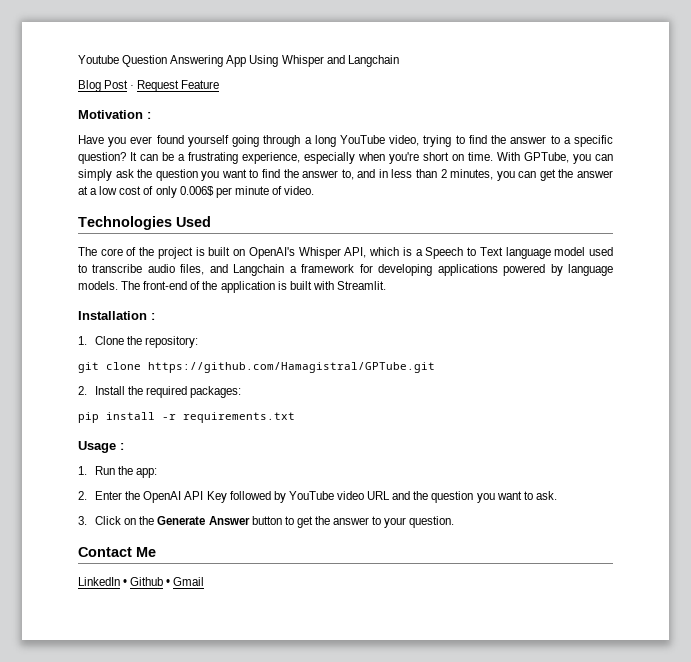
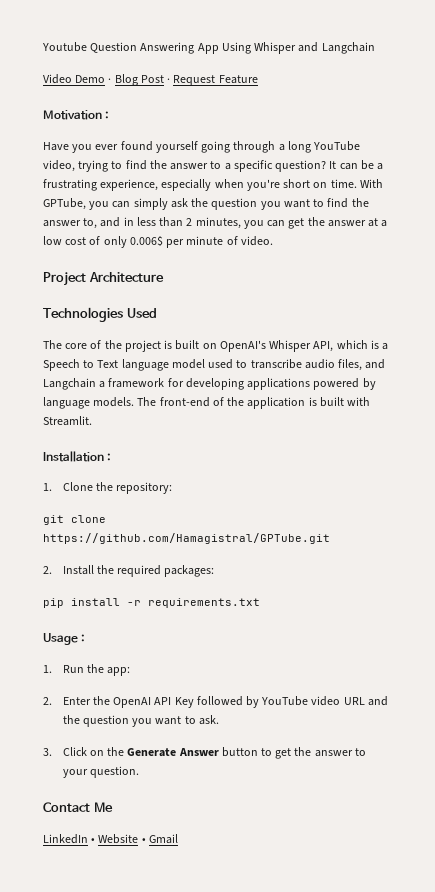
- Blog Post · Request Feature
+ Video Demo · Blog Post · Request Feature
+ Project Architecture
- LinkedIn • Github • Gmail
+ LinkedIn • Website • Gmail

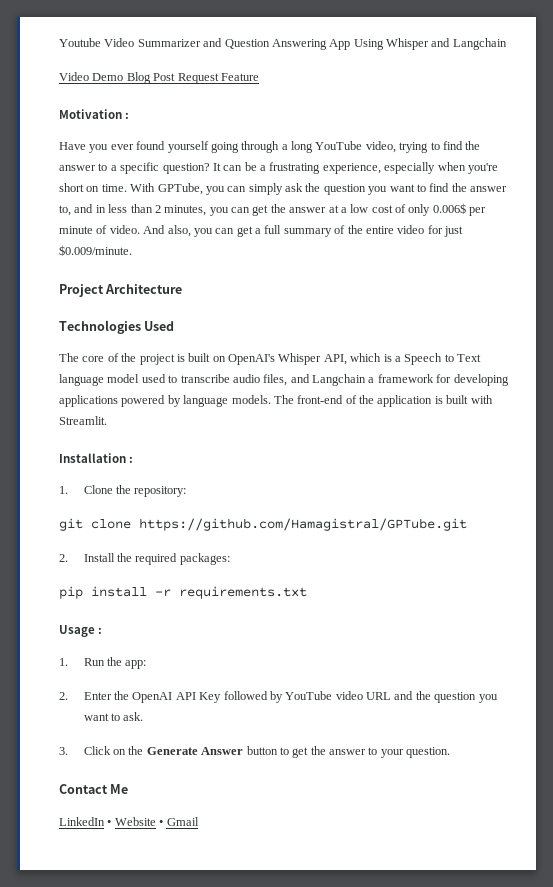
- Youtube Question Answering App Using Whisper and Langchain
+ Youtube Video Summarizer and Question Answering App Using Whisper and Langchain
- Video Demo · Blog Post · Request Feature
+ Video Demo Blog Post Request Feature
+ And also, you can get a full summary of the entire video for just $0.009/minute.

